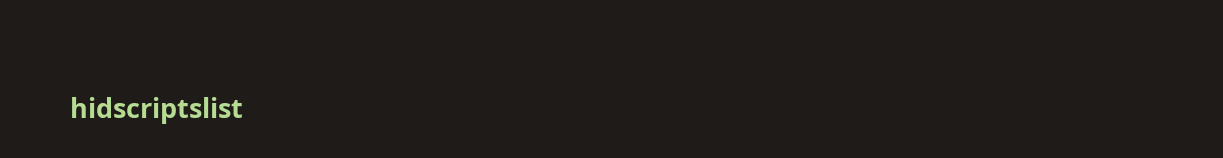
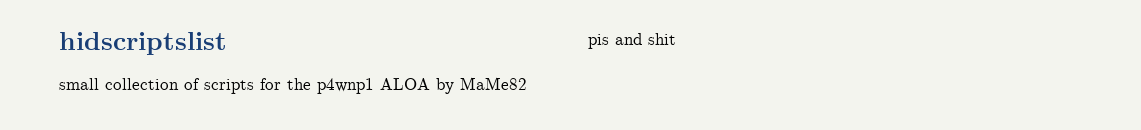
+ small collection of scripts for the p4wnp1 ALOA by MaMe82 pis and shit

